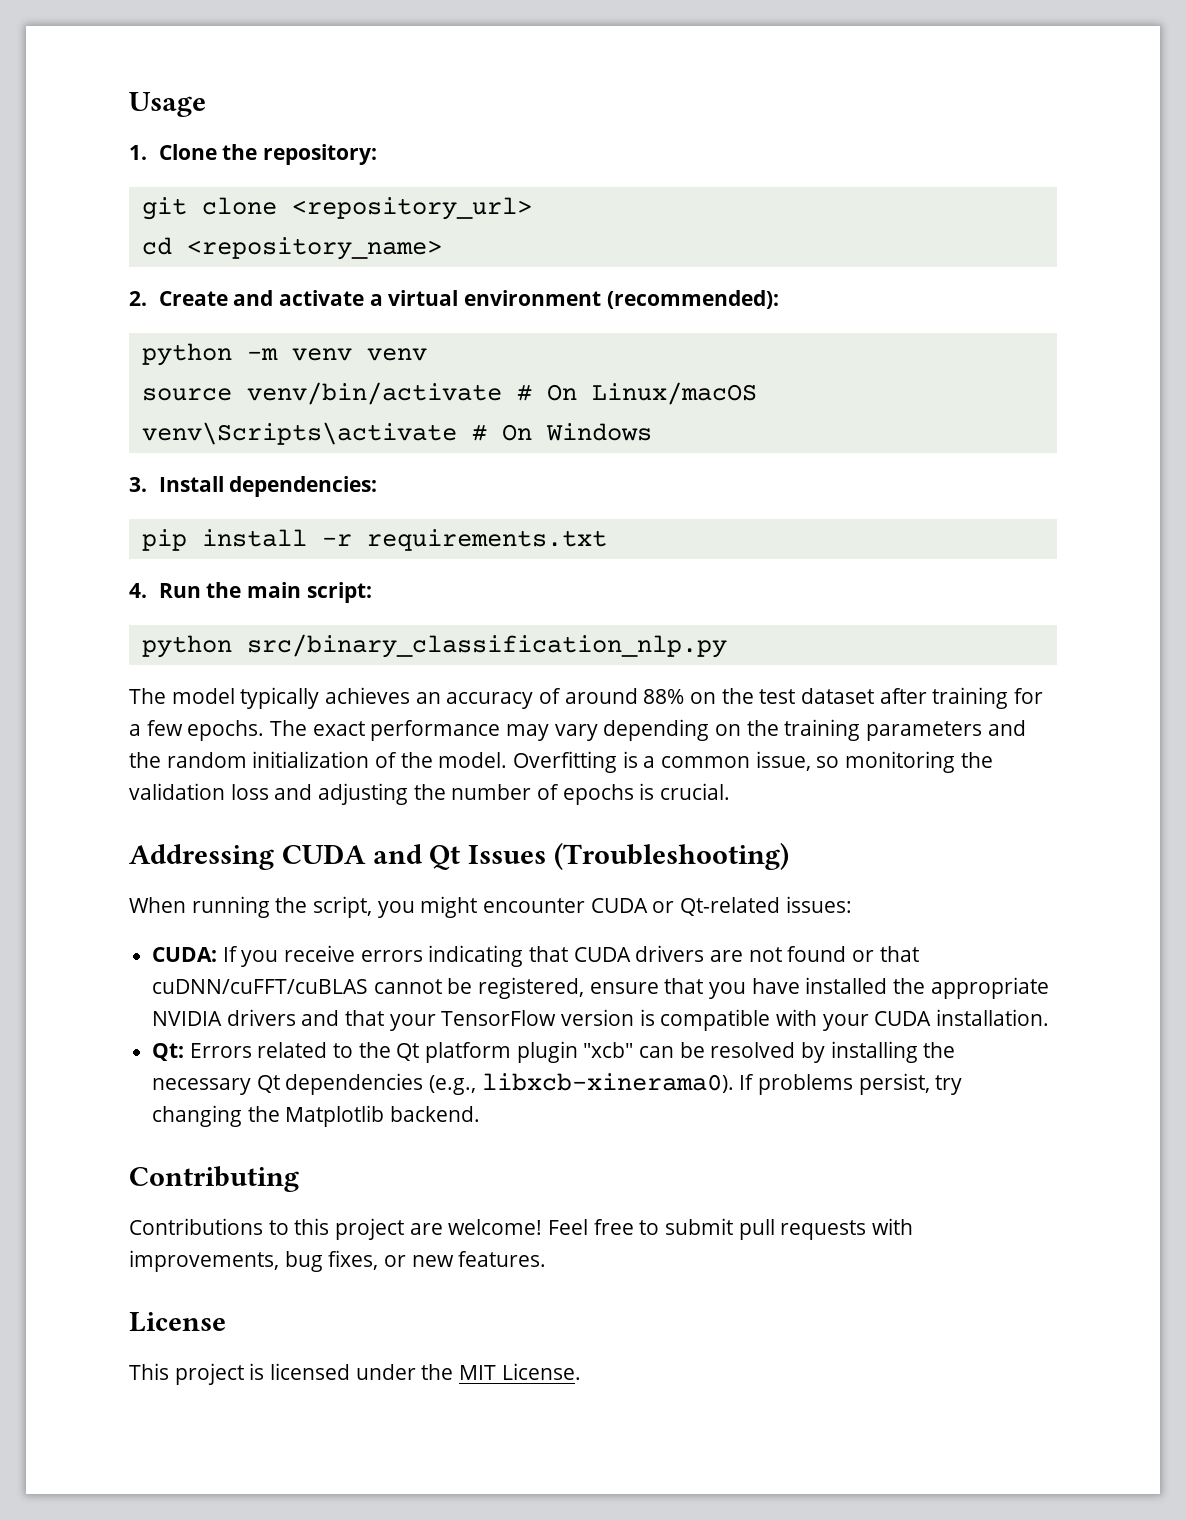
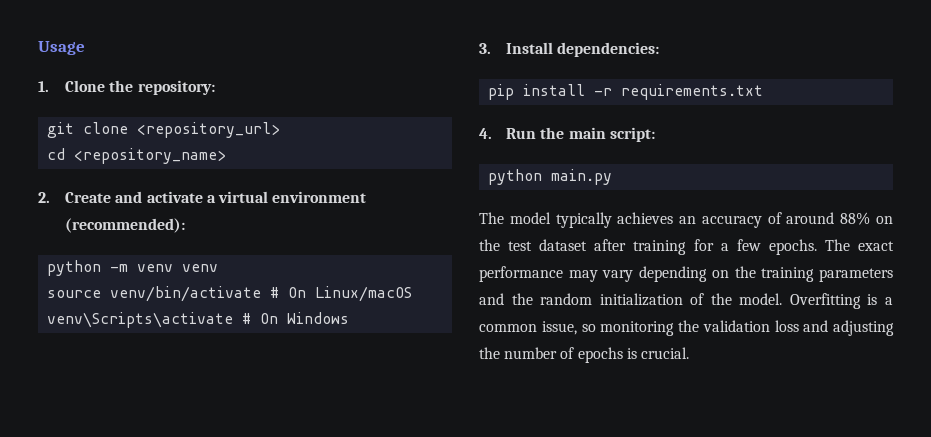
- python src/binary_classification_nlp.py
+ python main.py
- Addressing CUDA and Qt Issues (Troubleshooting)
- When running the script, you might encounter CUDA or Qt-related issues:
- CUDA: If you receive errors indicating that CUDA drivers are not found or that cuDNN/cuFFT/cuBLAS cannot be registered, ensure that you have installed the appropriate NVIDIA drivers and that your TensorFlow version is compatible with your CUDA installation.
- Qt: Errors related to the Qt platform plugin "xcb" can be resolved by installing the necessary Qt dependencies (e.g., libxcb-xinerama0). If problems persist, try changing the Matplotlib backend.
- Contributing
- Contributions to this project are welcome! Feel free to submit pull requests with improvements, bug fixes, or new features.
- License
- This project is licensed under the MIT License.

